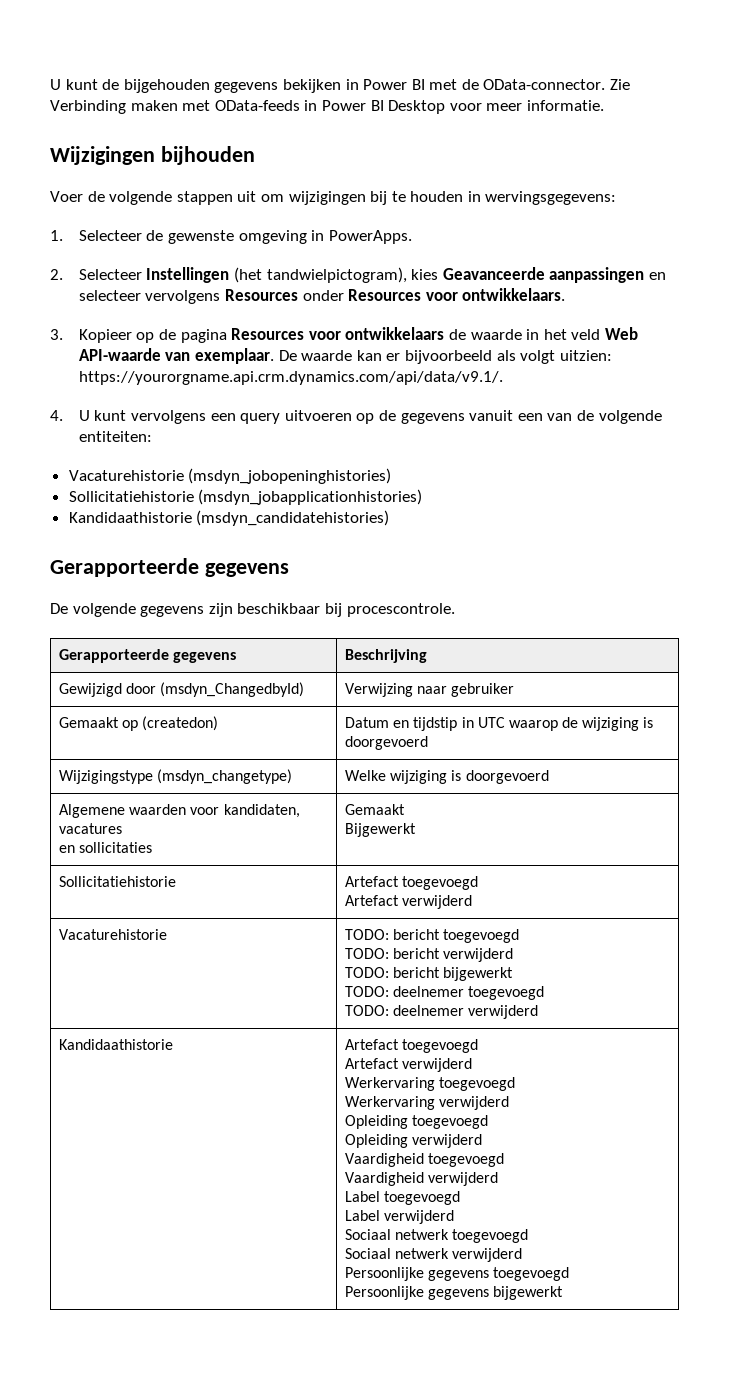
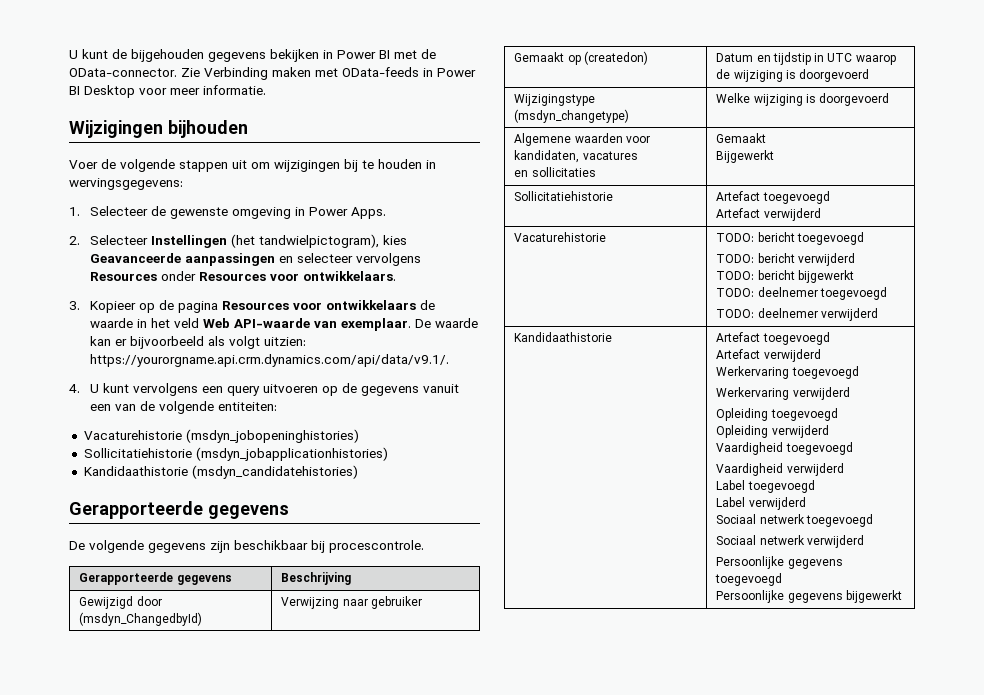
- 1. Selecteer de gewenste omgeving in PowerApps.
+ 1. Selecteer de gewenste omgeving in Power Apps.

